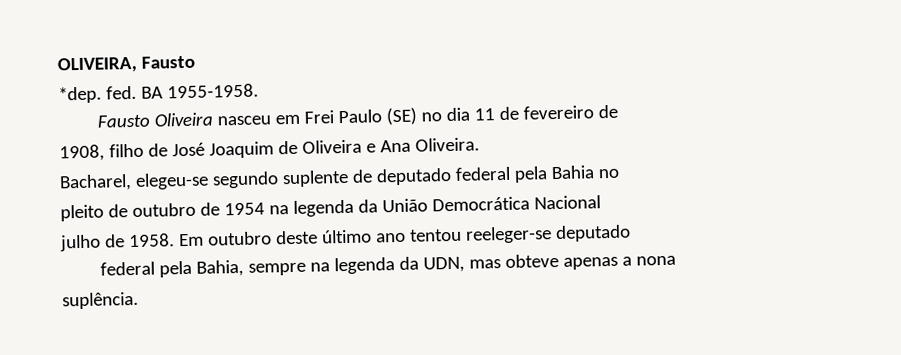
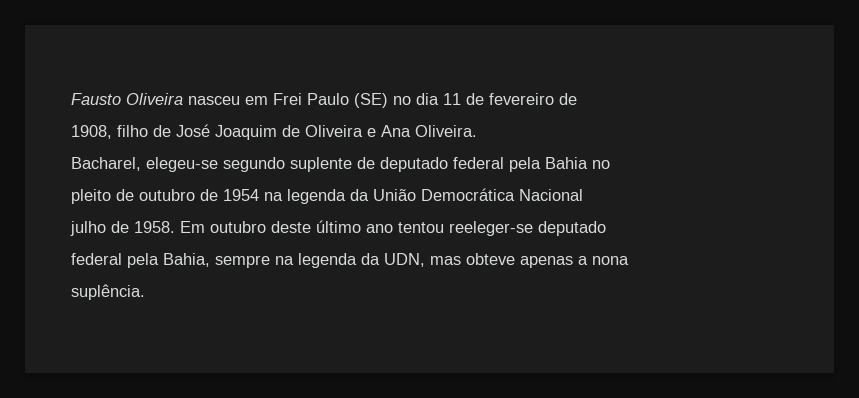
- OLIVEIRA, Fausto
- *dep. fed. BA 1955-1958.

